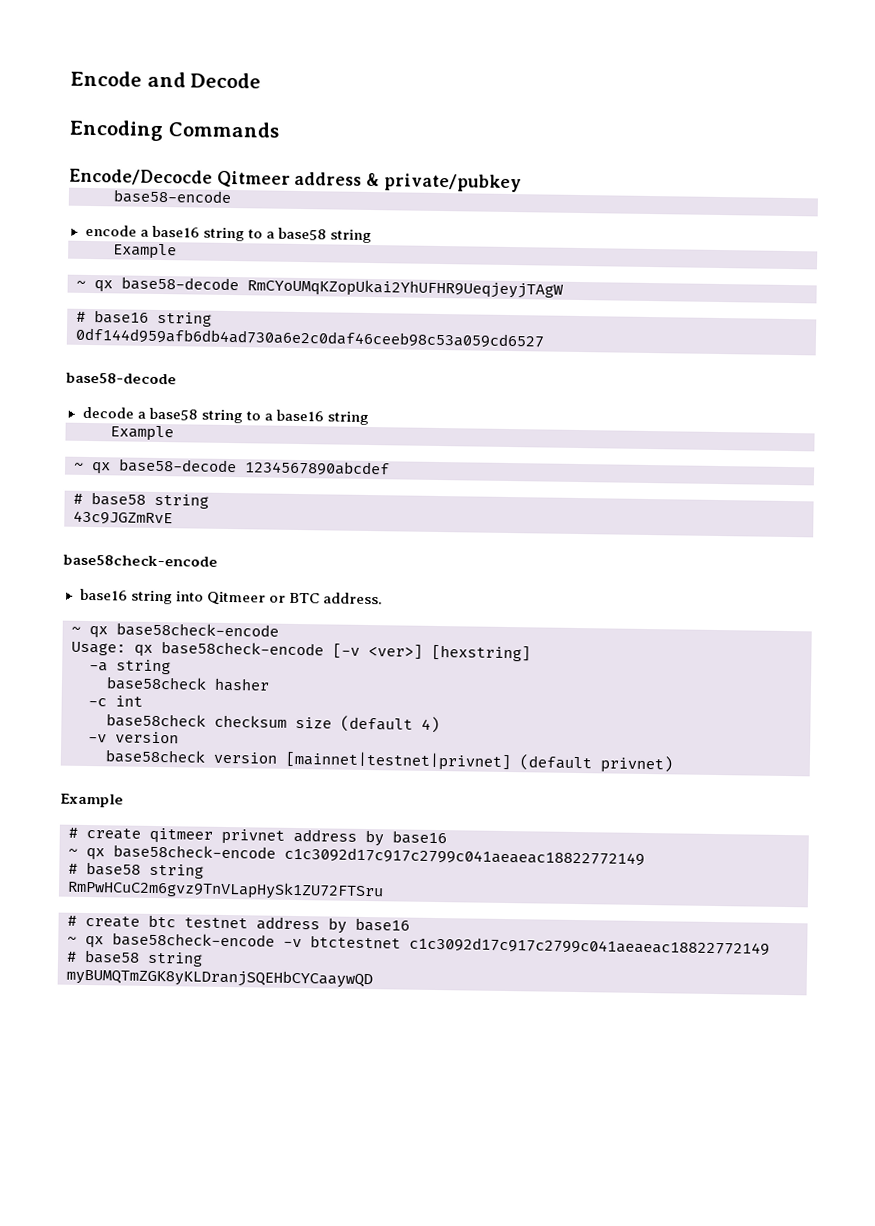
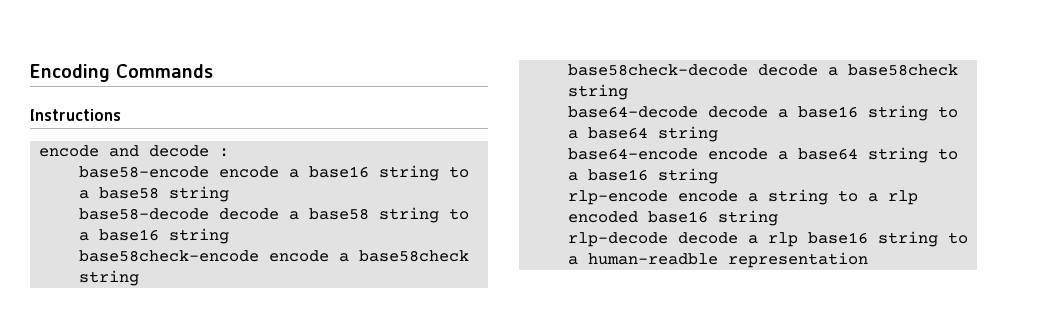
- Encode and Decode
- Encode/Decocde Qitmeer address & private/pubkey
+ Instructions
+ encode and decode :
- base58-encode
- encode a base16 string to a base58 string
- Example
- ~ qx base58-decode RmCYoUMqKZopUkai2YhUFHR9UeqjeyjTAgW
- # base16 string
- 0df144d959afb6db4ad730a6e2c0daf46ceeb98c53a059cd6527
- base58-decode
- decode a base58 string to a base16 string
- Example
- ~ qx base58-decode 1234567890abcdef
- # base58 string
- 43c9JGZmRvE
- base58check-encode
- base16 string into Qitmeer or BTC address.
- ~ qx base58check-encode
- Usage: qx base58check-encode [-v <ver>] [hexstring]
- -a string
- base58check hasher
- -c int
- base58check checksum size (default 4)
- -v version
- base58check version [mainnet|testnet|privnet] (default privnet)
- Example
- # create qitmeer privnet address by base16
- ~ qx base58check-encode c1c3092d17c917c2799c041aeaeac18822772149
- # base58 string
- RmPwHCuC2m6gvz9TnVLapHySk1ZU72FTSru
- # create btc testnet address by base16
- ~ qx base58check-encode -v btctestnet c1c3092d17c917c2799c041aeaeac18822772149
- # base58 string
- myBUMQTmZGK8yKLDranjSQEHbCYCaaywQD
+ base58-encode encode a base16 string to a base58 string
+ base58-decode decode a base58 string to a base16 string
+ base58check-encode encode a base58check string
+ base58check-decode decode a base58check string
+ base64-decode decode a base16 string to a base64 string
+ base64-encode encode a base64 string to a base16 string
+ rlp-encode encode a string to a rlp encoded base16 string
+ rlp-decode decode a rlp base16 string to a human-readble representation

